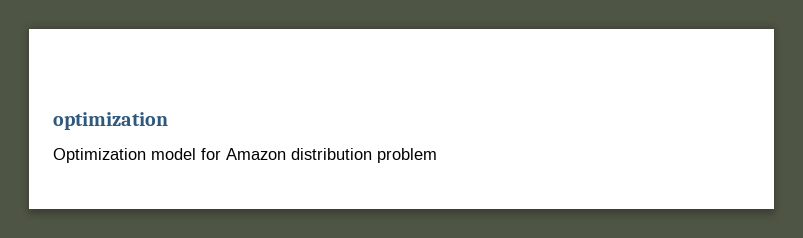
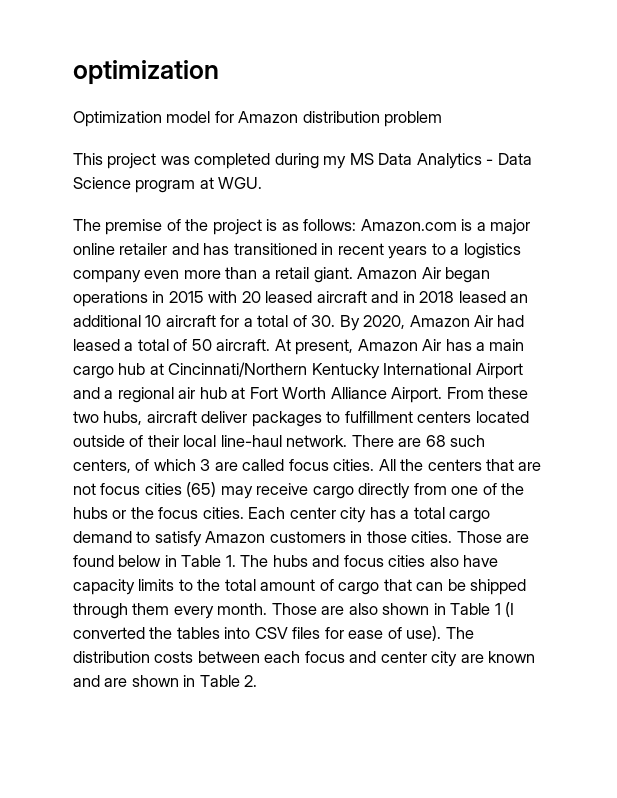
+ This project was completed during my MS Data Analytics - Data Science program at WGU.
+ The premise of the project is as follows: Amazon.com is a major online retailer and has transitioned in recent years to a logistics company even more than a retail giant. Amazon Air began operations in 2015 with 20 leased aircraft and in 2018 leased an additional 10 aircraft for a total of 30. By 2020, Amazon Air had leased a total of 50 aircraft. At present, Amazon Air has a main cargo hub at Cincinnati/Northern Kentucky International Airport and a regional air hub at Fort Worth Alliance Airport. From these two hubs, aircraft deliver packages to fulfillment centers located outside of their local line-haul network. There are 68 such centers, of which 3 are called focus cities. All the centers that are not focus cities (65) may receive cargo directly from one of the hubs or the focus cities. Each center city has a total cargo demand to satisfy Amazon customers in those cities. Those are found below in Table 1. The hubs and focus cities also have capacity limits to the total amount of cargo that can be shipped through them every month. Those are also shown in Table 1 (I converted the tables into CSV files for ease of use). The distribution costs between each focus and center city are known and are shown in Table 2.

